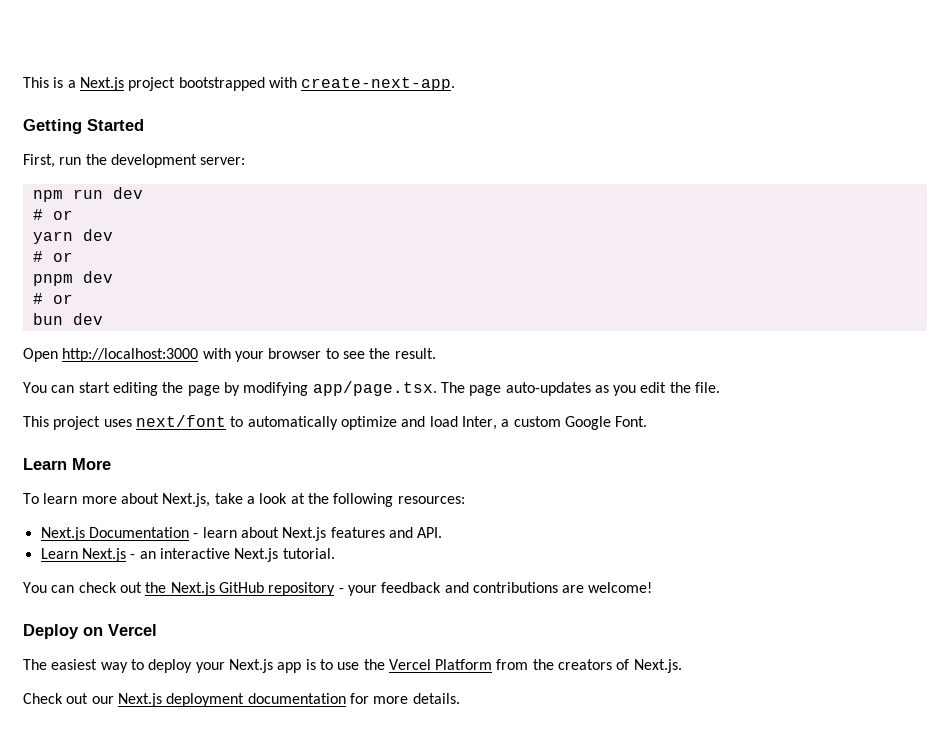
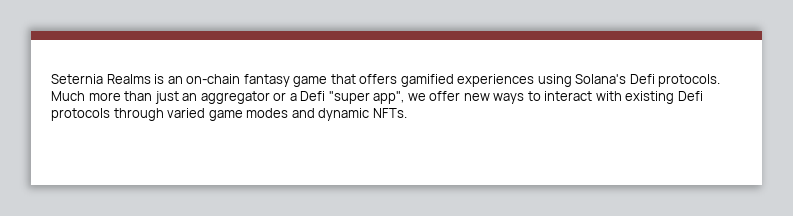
- This is a Next.js project bootstrapped with create-next-app.
- Getting Started
- First, run the development server:
- npm run dev
- # or
- yarn dev
- # or
- pnpm dev
- # or
- bun dev
- Open http://localhost:3000 with your browser to see the result.
- You can start editing the page by modifying app/page.tsx. The page auto-updates as you edit the file.
- This project uses next/font to automatically optimize and load Inter, a custom Google Font.
- Learn More
- To learn more about Next.js, take a look at the following resources:
- Next.js Documentation - learn about Next.js features and API.
- Learn Next.js - an interactive Next.js tutorial.
- You can check out the Next.js GitHub repository - your feedback and contributions are welcome!
- Deploy on Vercel
- The easiest way to deploy your Next.js app is to use the Vercel Platform from the creators of Next.js.
- Check out our Next.js deployment documentation for more details.
+ Seternia Realms is an on-chain fantasy game that offers gamified experiences using Solana's Defi protocols. Much more than just an aggregator or a Defi "super app", we offer new ways to interact with existing Defi protocols through varied game modes and dynamic NFTs.

